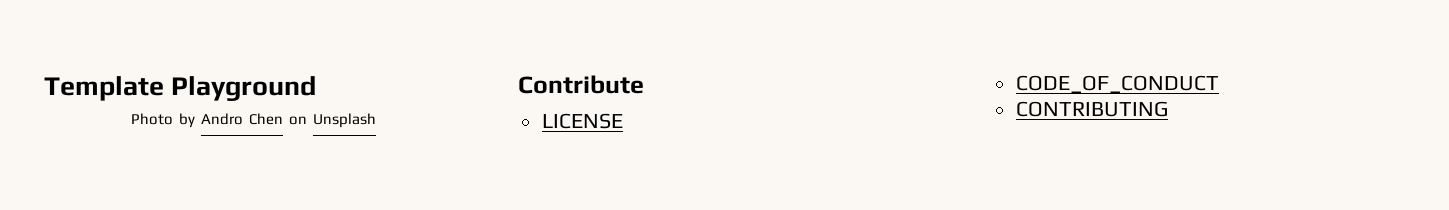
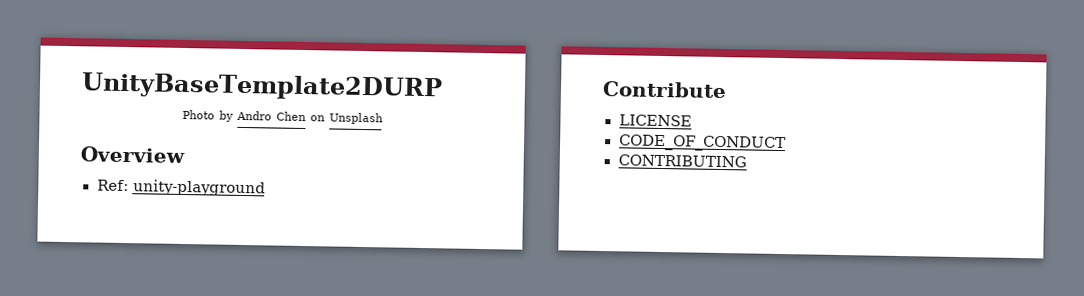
- Template Playground
+ UnityBaseTemplate2DURP
+ Overview
+ Ref: unity-playground

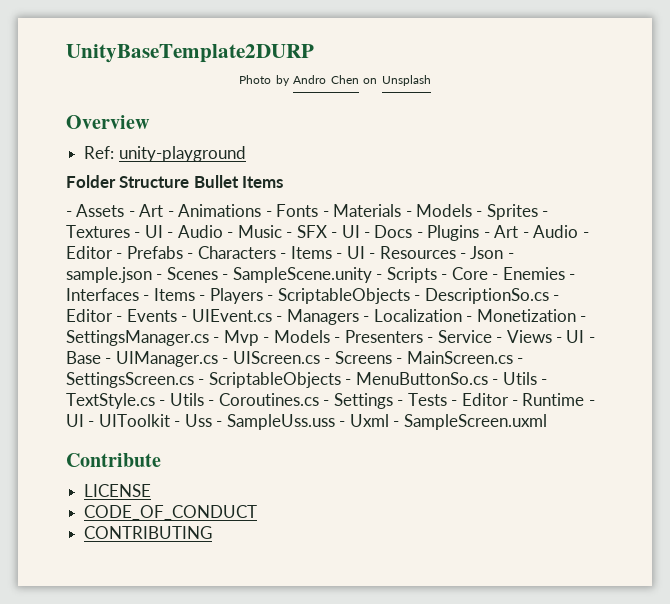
+ Folder Structure Bullet Items
+ - Assets - Art - Animations - Fonts - Materials - Models - Sprites - Textures - UI - Audio - Music - SFX - UI - Docs - Plugins - Art - Audio - Editor - Prefabs - Characters - Items - UI - Resources - Json - sample.json - Scenes - SampleScene.unity - Scripts - Core - Enemies - Interfaces - Items - Players - ScriptableObjects - DescriptionSo.cs - Editor - Events - UIEvent.cs - Managers - Localization - Monetization - SettingsManager.cs - Mvp - Models - Presenters - Service - Views - UI - Base - UIManager.cs - UIScreen.cs - Screens - MainScreen.cs - SettingsScreen.cs - ScriptableObjects - MenuButtonSo.cs - Utils - TextStyle.cs - Utils - Coroutines.cs - Settings - Tests - Editor - Runtime - UI - UIToolkit - Uss - SampleUss.uss - Uxml - SampleScreen.uxml

